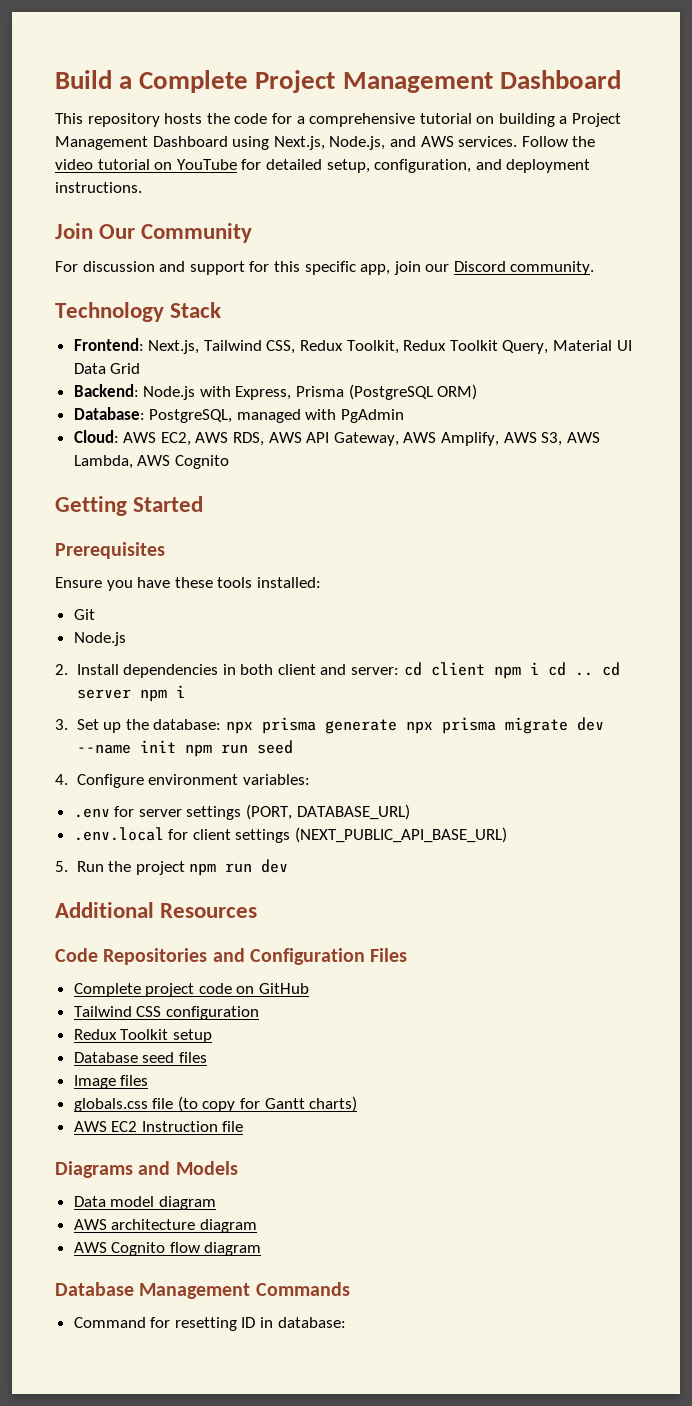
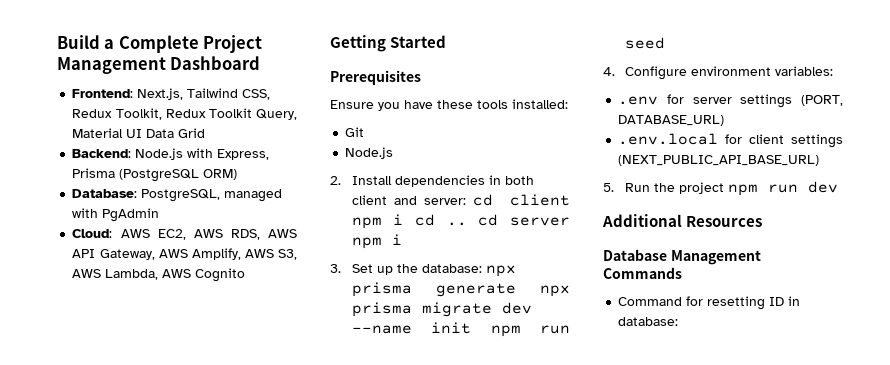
- This repository hosts the code for a comprehensive tutorial on building a Project Management Dashboard using Next.js, Node.js, and AWS services. Follow the video tutorial on YouTube for detailed setup, configuration, and deployment instructions.
- Join Our Community
- For discussion and support for this specific app, join our Discord community.
- Technology Stack
- Code Repositories and Configuration Files
- Complete project code on GitHub
- Tailwind CSS configuration
- Redux Toolkit setup
- Database seed files
- Image files
- globals.css file (to copy for Gantt charts)
- AWS EC2 Instruction file
- Diagrams and Models
- Data model diagram
- AWS architecture diagram
- AWS Cognito flow diagram

